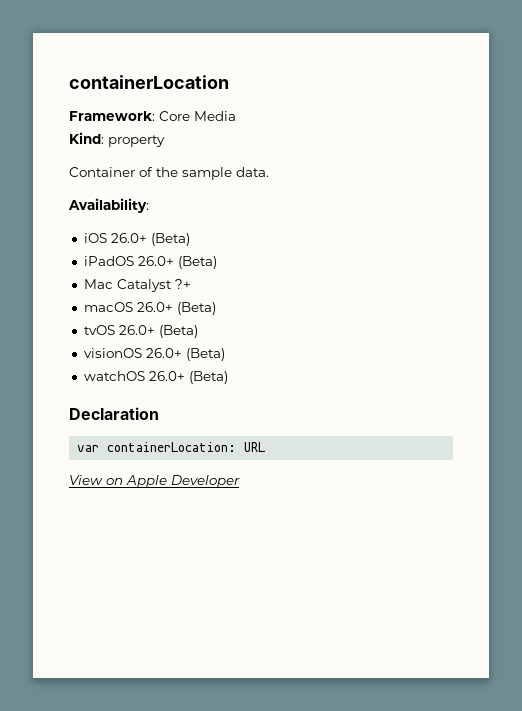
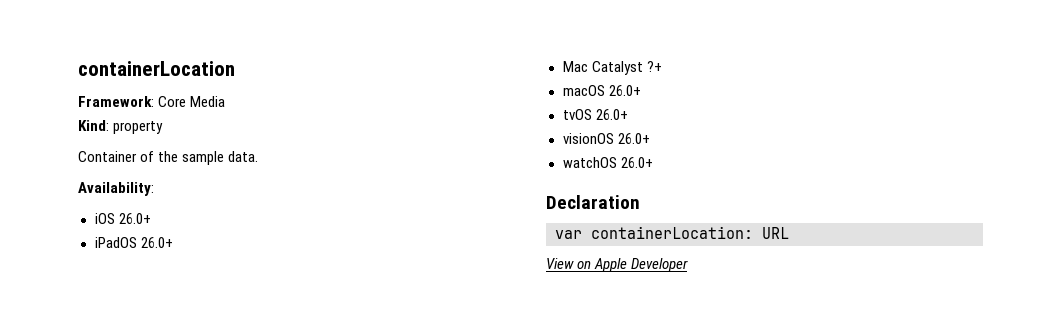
- iOS 26.0+ (Beta)
+ iOS 26.0+
- iPadOS 26.0+ (Beta)
+ iPadOS 26.0+
- macOS 26.0+ (Beta)
+ macOS 26.0+
- tvOS 26.0+ (Beta)
+ tvOS 26.0+
- visionOS 26.0+ (Beta)
+ visionOS 26.0+
- watchOS 26.0+ (Beta)
+ watchOS 26.0+

